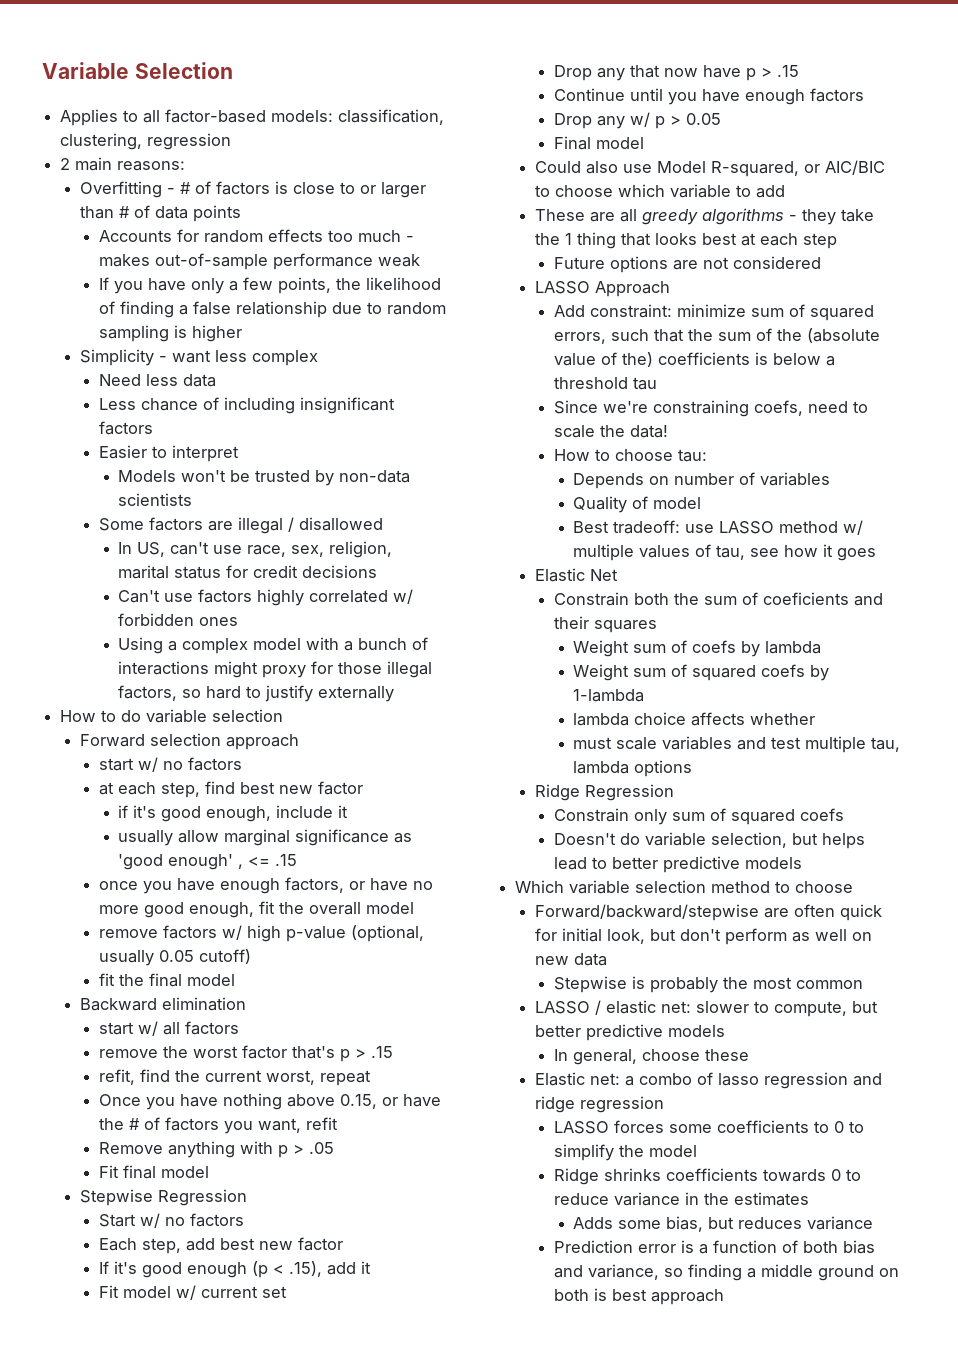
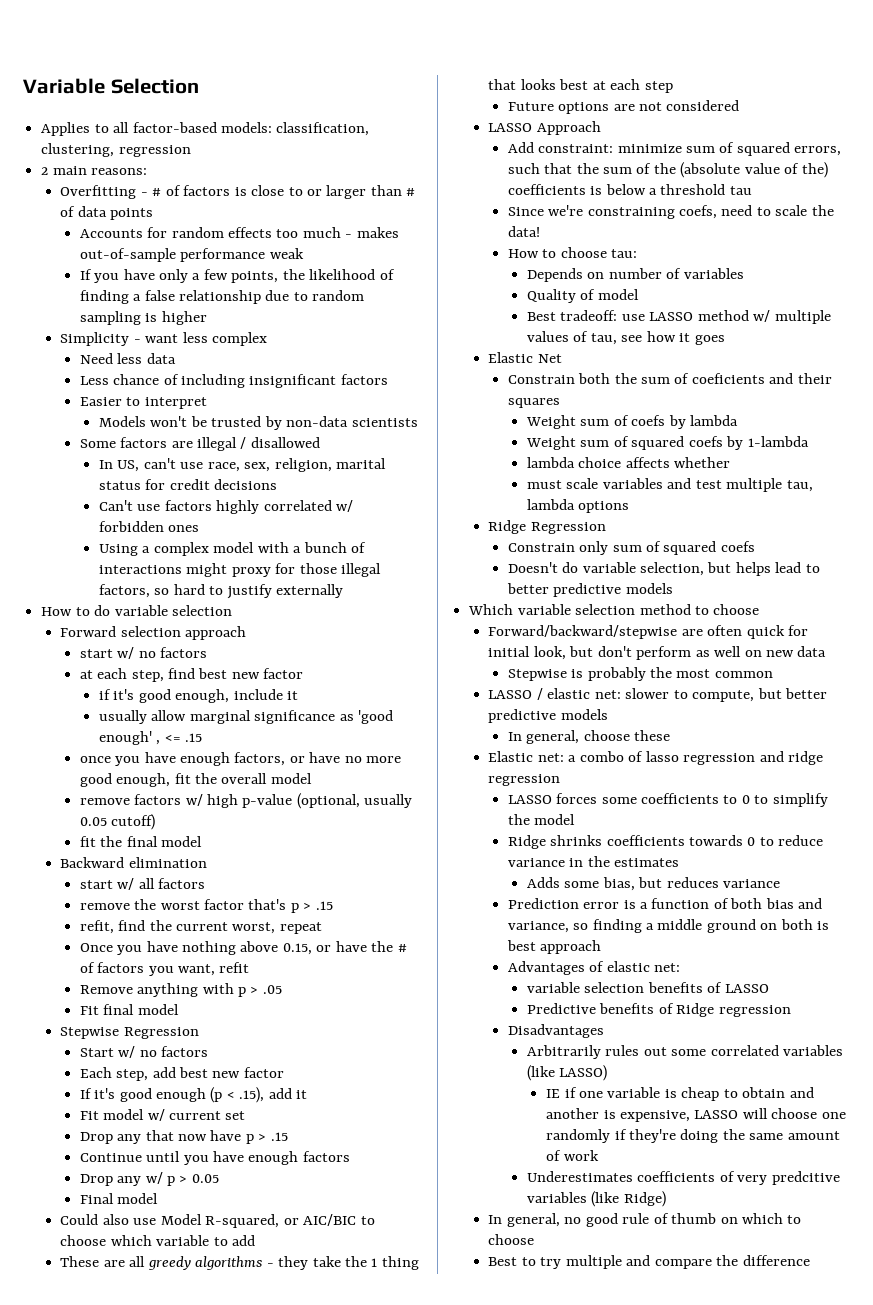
+ Advantages of elastic net:
+ variable selection benefits of LASSO
+ Predictive benefits of Ridge regression
+ Disadvantages
+ Arbitrarily rules out some correlated variables (like LASSO)
+ IE if one variable is cheap to obtain and another is expensive, LASSO will choose one randomly if they're doing the same amount of work
+ Underestimates coefficients of very predcitive variables (like Ridge)
+ In general, no good rule of thumb on which to choose
+ Best to try multiple and compare the difference

